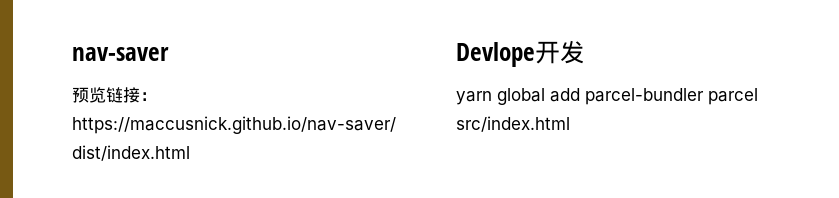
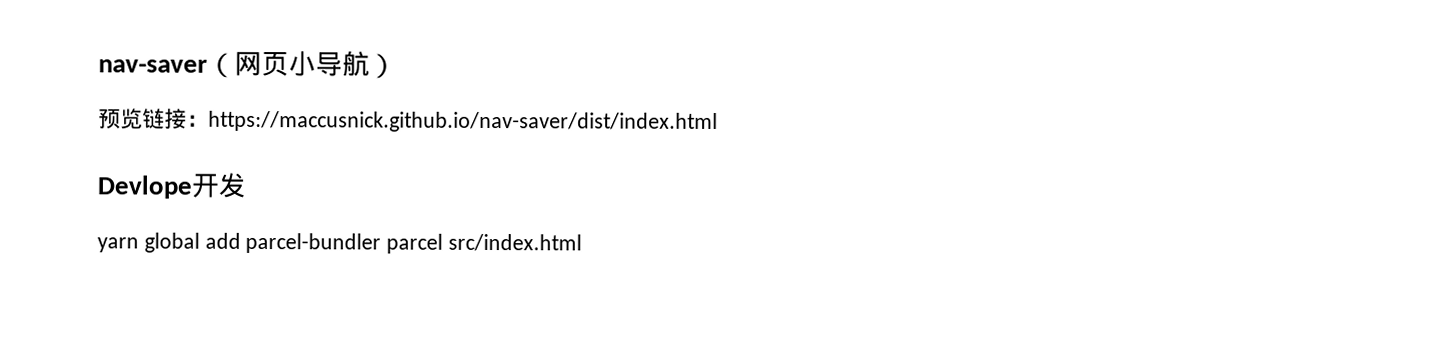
- nav-saver
+ nav-saver（网页小导航）

